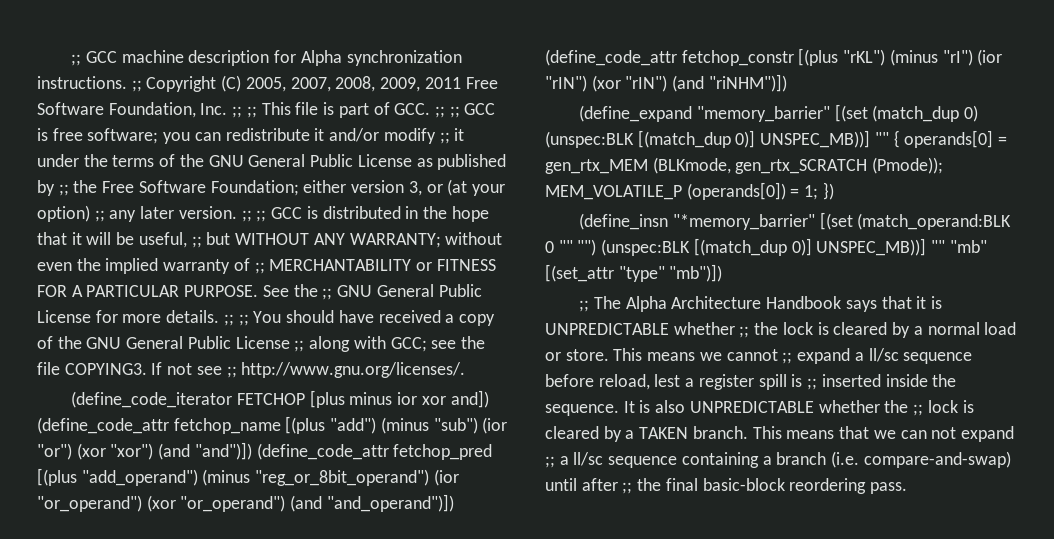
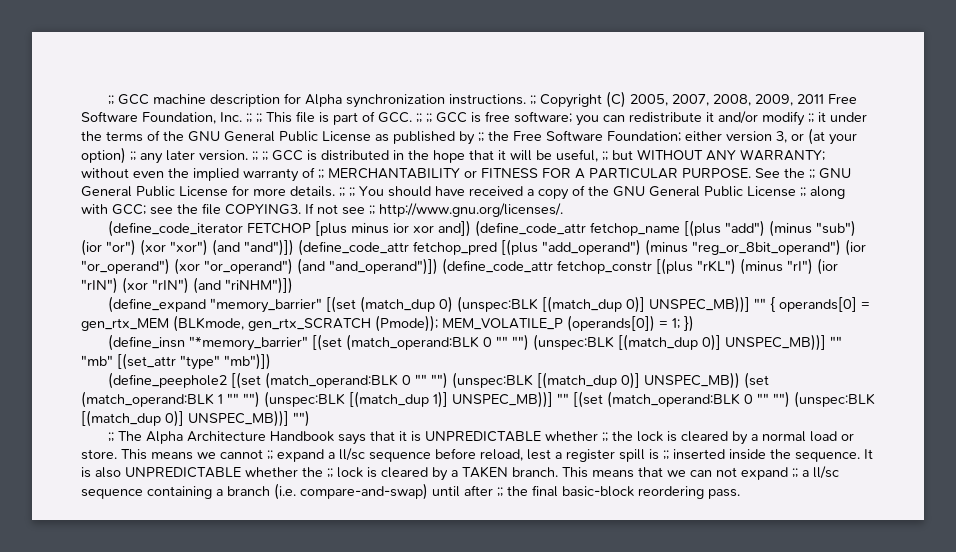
+ (define_peephole2 [(set (match_operand:BLK 0 "" "") (unspec:BLK [(match_dup 0)] UNSPEC_MB)) (set (match_operand:BLK 1 "" "") (unspec:BLK [(match_dup 1)] UNSPEC_MB))] "" [(set (match_operand:BLK 0 "" "") (unspec:BLK [(match_dup 0)] UNSPEC_MB))] "")

